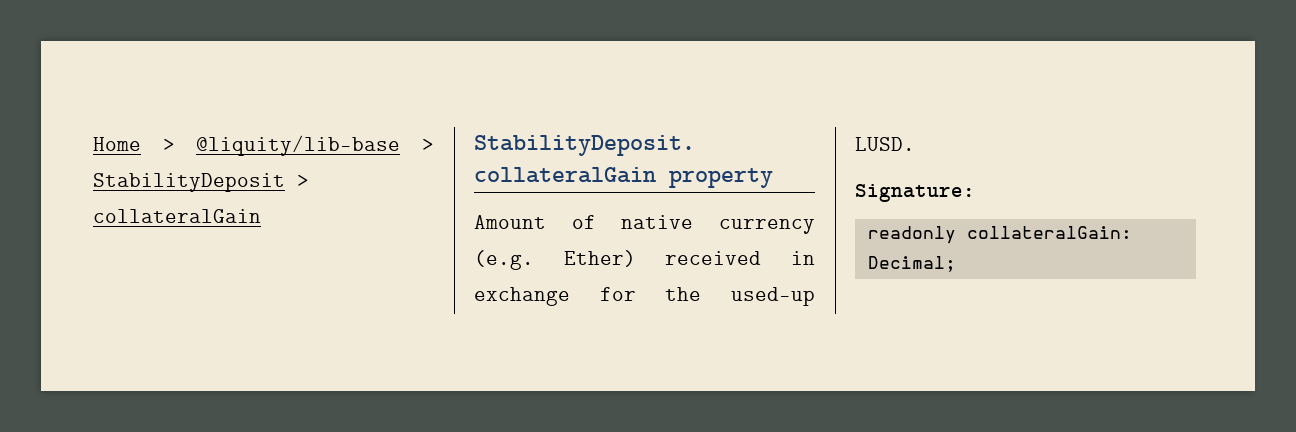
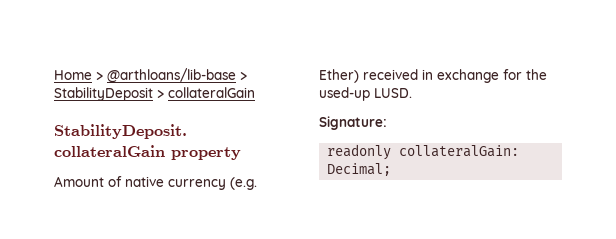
- Home > @liquity/lib-base > StabilityDeposit > collateralGain
+ Home > @arthloans/lib-base > StabilityDeposit > collateralGain

